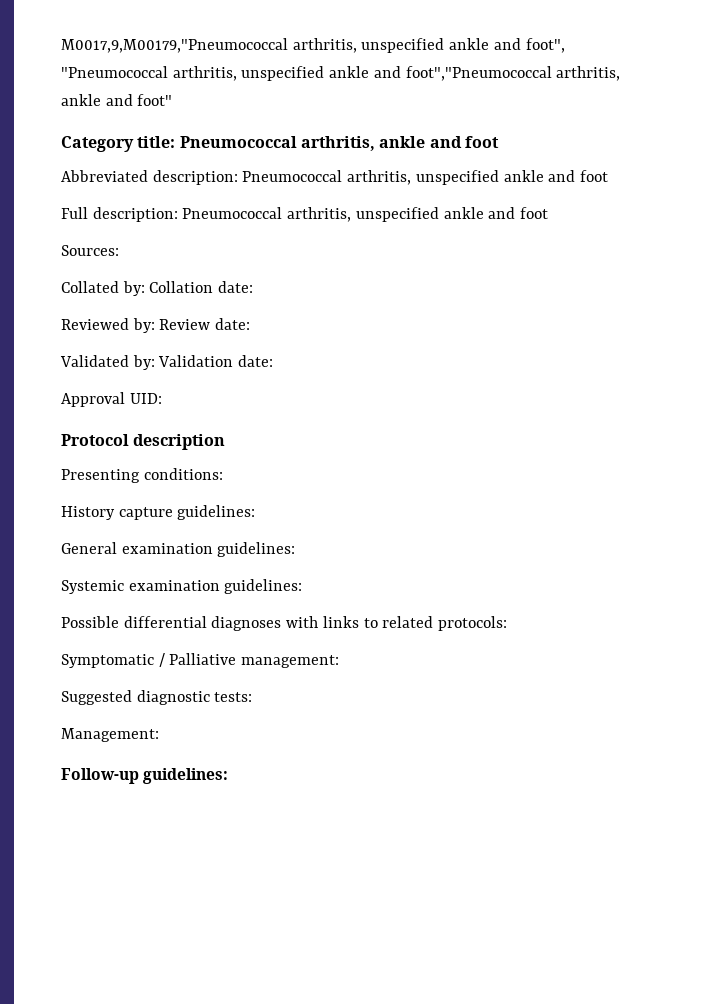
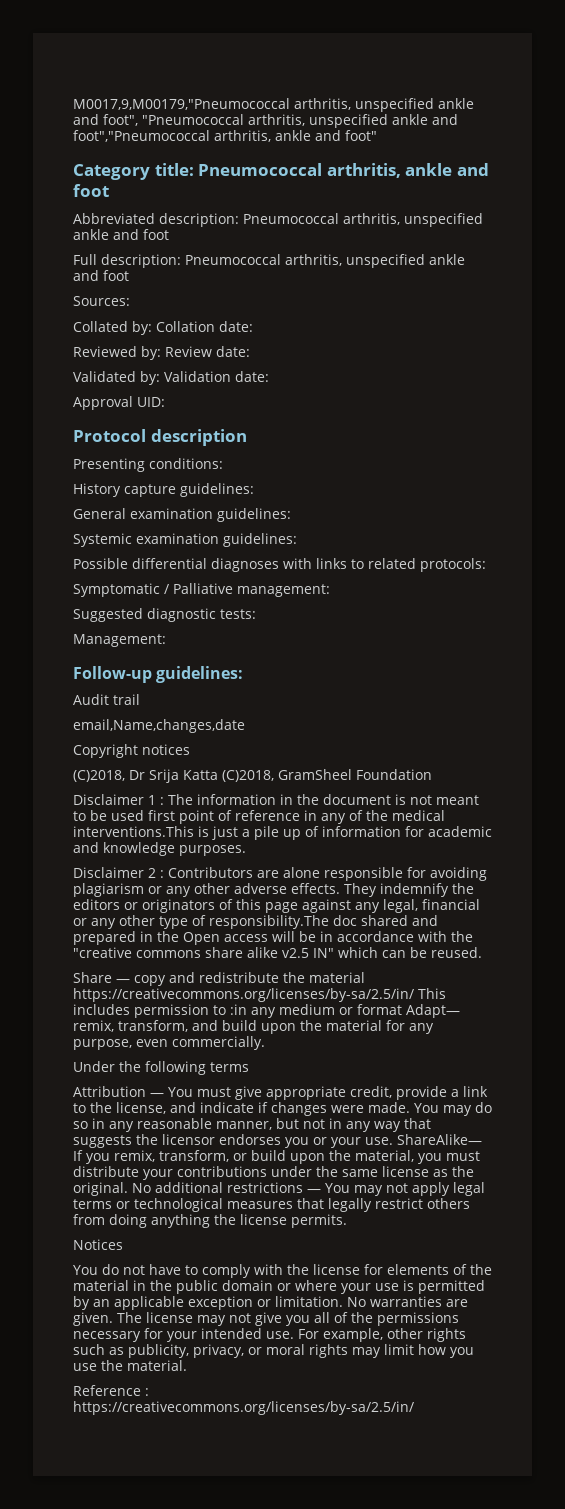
+ Audit trail
+ email,Name,changes,date
+ Copyright notices
+ (C)2018, Dr Srija Katta (C)2018, GramSheel Foundation
+ Disclaimer 1 : The information in the document is not meant to be used first point of reference in any of the medical interventions.This is just a pile up of information for academic and knowledge purposes.
+ Disclaimer 2 : Contributors are alone responsible for avoiding plagiarism or any other adverse effects. They indemnify the editors or originators of this page against any legal, financial or any other type of responsibility.The doc shared and prepared in the Open access will be in accordance with the "creative commons share alike v2.5 IN" which can be reused.
+ Share — copy and redistribute the material https://creativecommons.org/licenses/by-sa/2.5/in/ This includes permission to :in any medium or format Adapt— remix, transform, and build upon the material for any purpose, even commercially.
+ Under the following terms
+ Attribution — You must give appropriate credit, provide a link to the license, and indicate if changes were made. You may do so in any reasonable manner, but not in any way that suggests the licensor endorses you or your use. ShareAlike— If you remix, transform, or build upon the material, you must distribute your contributions under the same license as the original. No additional restrictions — You may not apply legal terms or technological measures that legally restrict others from doing anything the license permits.
+ Notices
+ You do not have to comply with the license for elements of the material in the public domain or where your use is permitted by an applicable exception or limitation. No warranties are given. The license may not give you all of the permissions necessary for your intended use. For example, other rights such as publicity, privacy, or moral rights may limit how you use the material.
+ Reference : https://creativecommons.org/licenses/by-sa/2.5/in/

